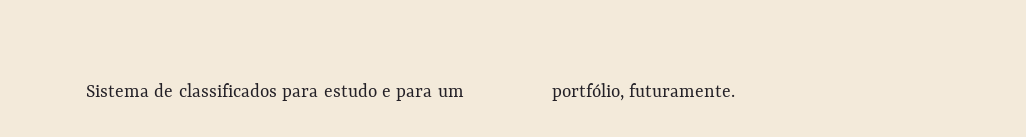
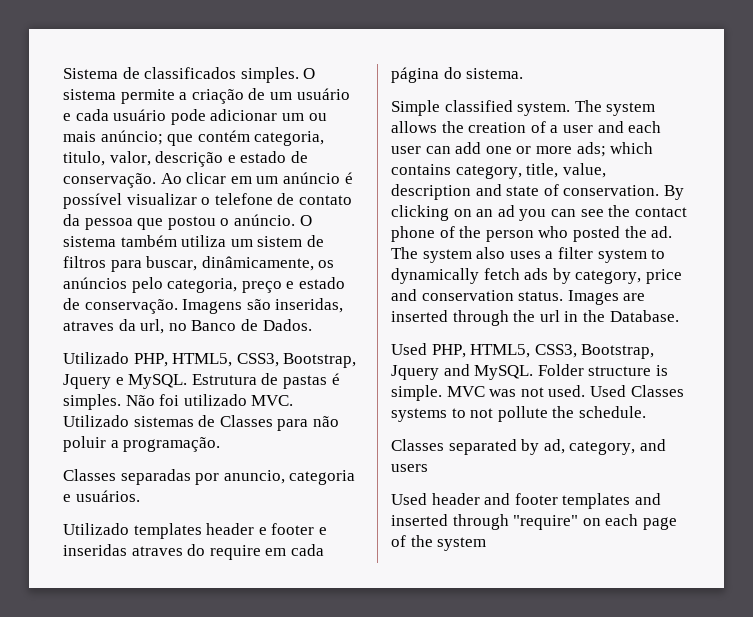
- Sistema de classificados para estudo e para um portfólio, futuramente.
+ Sistema de classificados simples. O sistema permite a criação de um usuário e cada usuário pode adicionar um ou mais anúncio; que contém categoria, titulo, valor, descrição e estado de conservação. Ao clicar em um anúncio é possível visualizar o telefone de contato da pessoa que postou o anúncio. O sistema também utiliza um sistem de filtros para buscar, dinâmicamente, os anúncios pelo categoria, preço e estado de conservação. Imagens são inseridas, atraves da url, no Banco de Dados.
+ Utilizado PHP, HTML5, CSS3, Bootstrap, Jquery e MySQL. Estrutura de pastas é simples. Não foi utilizado MVC. Utilizado sistemas de Classes para não poluir a programação.
+ Classes separadas por anuncio, categoria e usuários.
+ Utilizado templates header e footer e inseridas atraves do require em cada página do sistema.
+ Simple classified system. The system allows the creation of a user and each user can add one or more ads; which contains category, title, value, description and state of conservation. By clicking on an ad you can see the contact phone of the person who posted the ad. The system also uses a filter system to dynamically fetch ads by category, price and conservation status. Images are inserted through the url in the Database.
+ Used PHP, HTML5, CSS3, Bootstrap, Jquery and MySQL. Folder structure is simple. MVC was not used. Used Classes systems to not pollute the schedule.
+ Classes separated by ad, category, and users
+ Used header and footer templates and inserted through "require" on each page of the system

